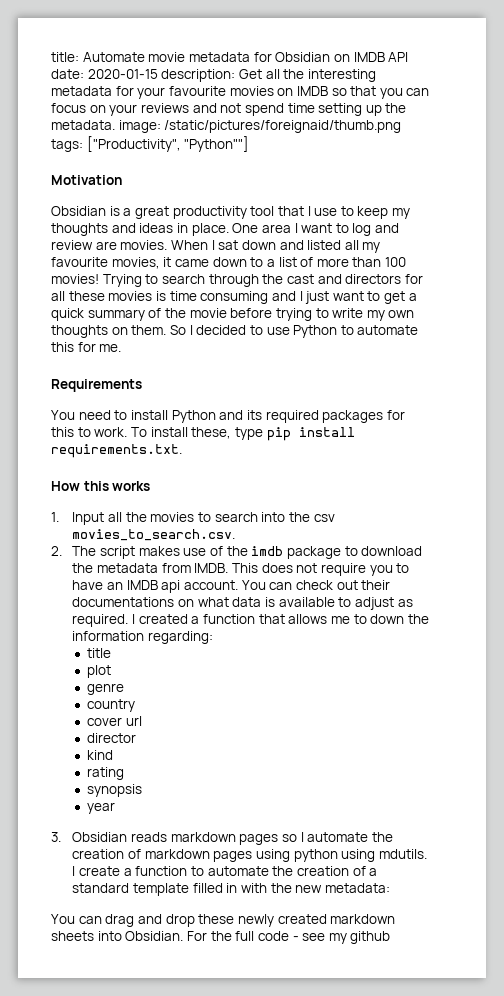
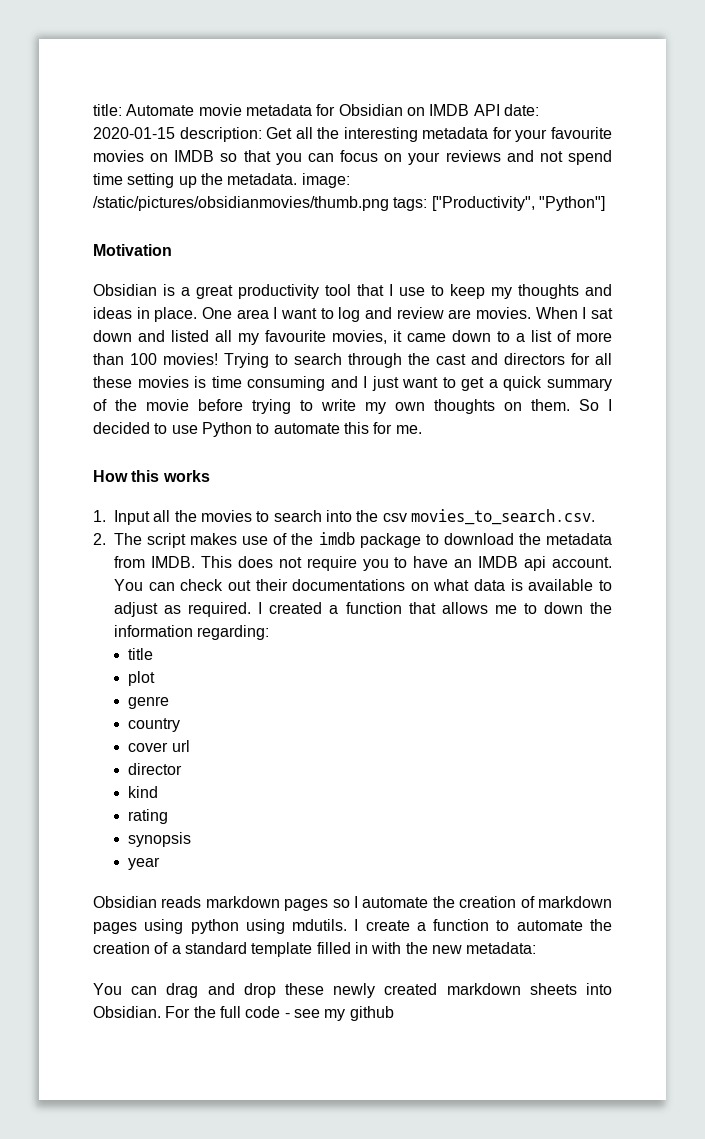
- title: Automate movie metadata for Obsidian on IMDB API date: 2020-01-15 description: Get all the interesting metadata for your favourite movies on IMDB so that you can focus on your reviews and not spend time setting up the metadata. image: /static/pictures/foreignaid/thumb.png tags: ["Productivity", "Python""]
+ title: Automate movie metadata for Obsidian on IMDB API date: 2020-01-15 description: Get all the interesting metadata for your favourite movies on IMDB so that you can focus on your reviews and not spend time setting up the metadata. image: /static/pictures/obsidianmovies/thumb.png tags: ["Productivity", "Python"]
- Requirements
- You need to install Python and its required packages for this to work. To install these, type pip install requirements.txt.
- 3. Obsidian reads markdown pages so I automate the creation of markdown pages using python using mdutils.
+ Obsidian reads markdown pages so I automate the creation of markdown pages using python using mdutils.

